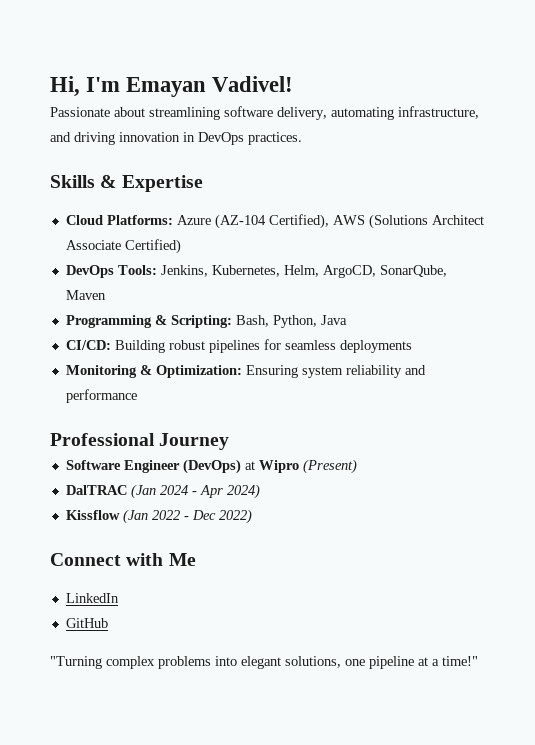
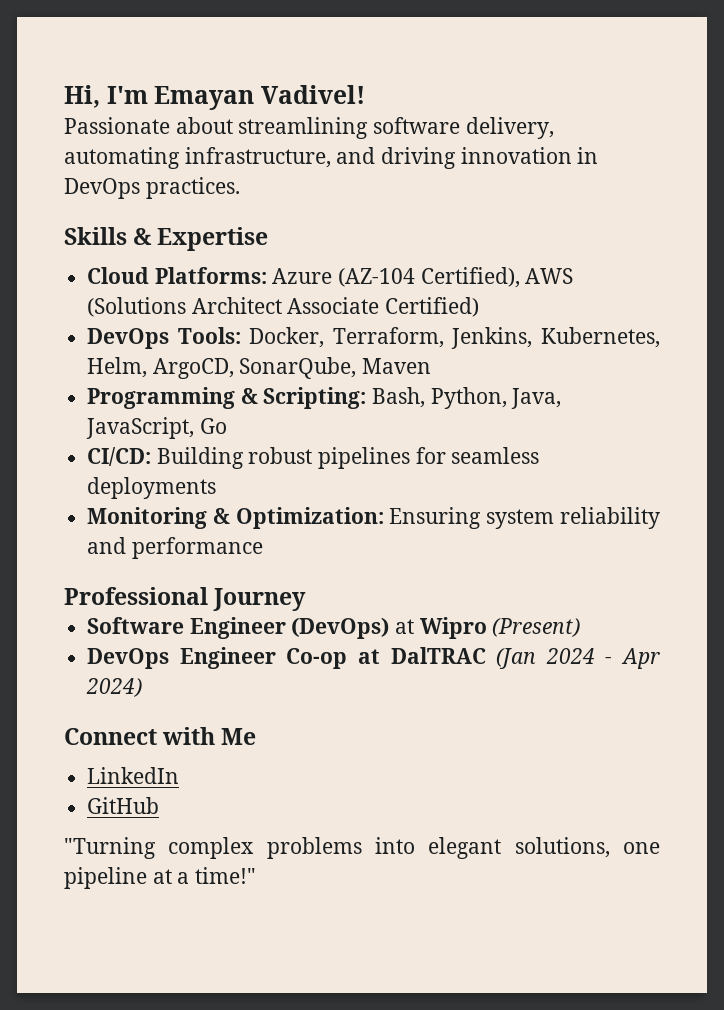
- DevOps Tools: Jenkins, Kubernetes, Helm, ArgoCD, SonarQube, Maven
+ DevOps Tools: Docker, Terraform, Jenkins, Kubernetes, Helm, ArgoCD, SonarQube, Maven
- Programming & Scripting: Bash, Python, Java
+ Programming & Scripting: Bash, Python, Java, JavaScript, Go
- DalTRAC (Jan 2024 - Apr 2024)
+ DevOps Engineer Co-op at DalTRAC (Jan 2024 - Apr 2024)
- Kissflow (Jan 2022 - Dec 2022)

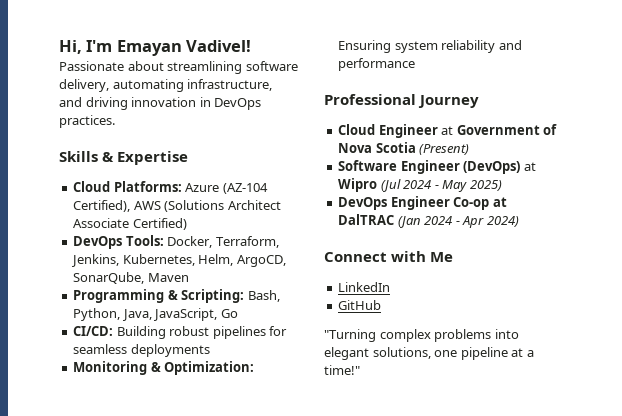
+ Cloud Engineer at Government of Nova Scotia (Present)
- Software Engineer (DevOps) at Wipro (Present)
+ Software Engineer (DevOps) at Wipro (Jul 2024 - May 2025)

